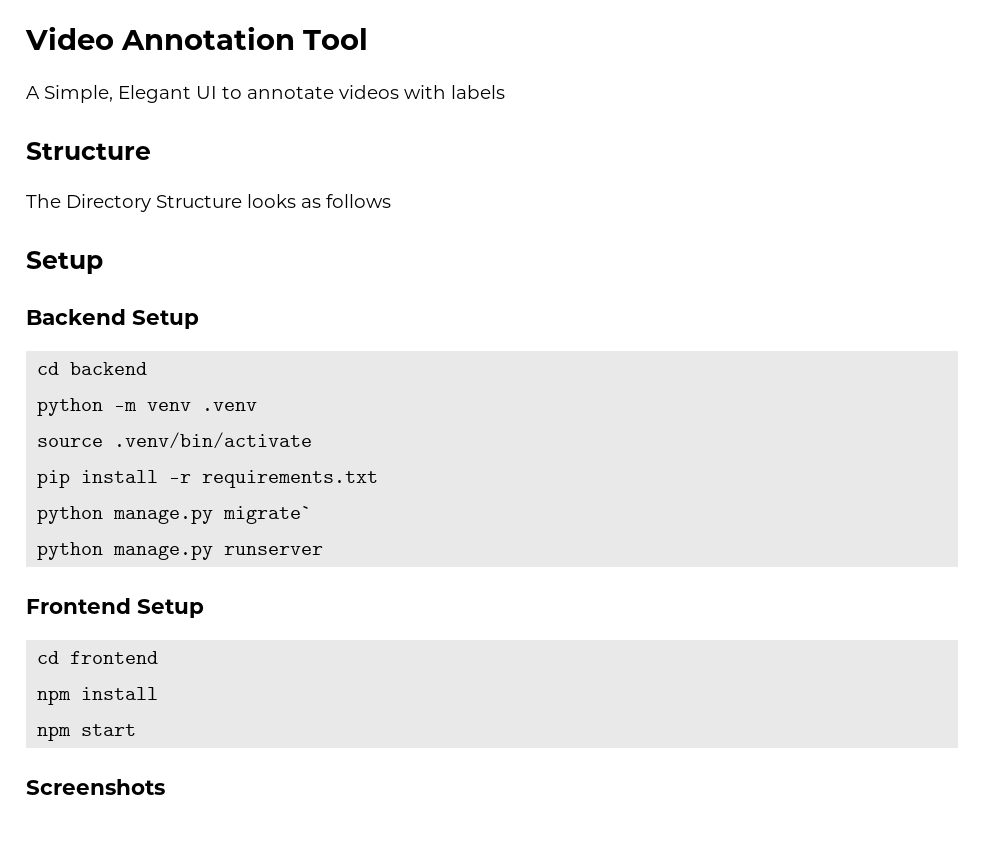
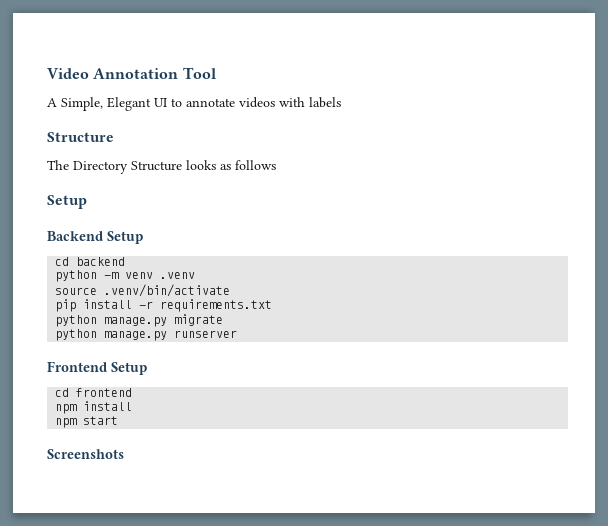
- python manage.py migrate`
+ python manage.py migrate

